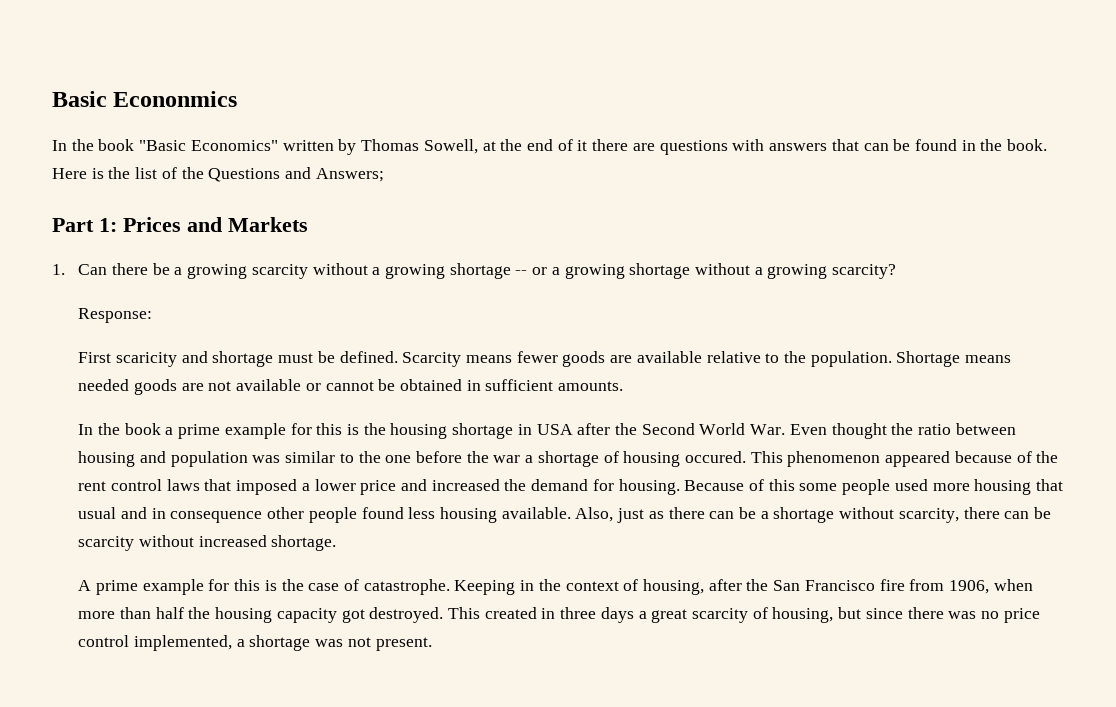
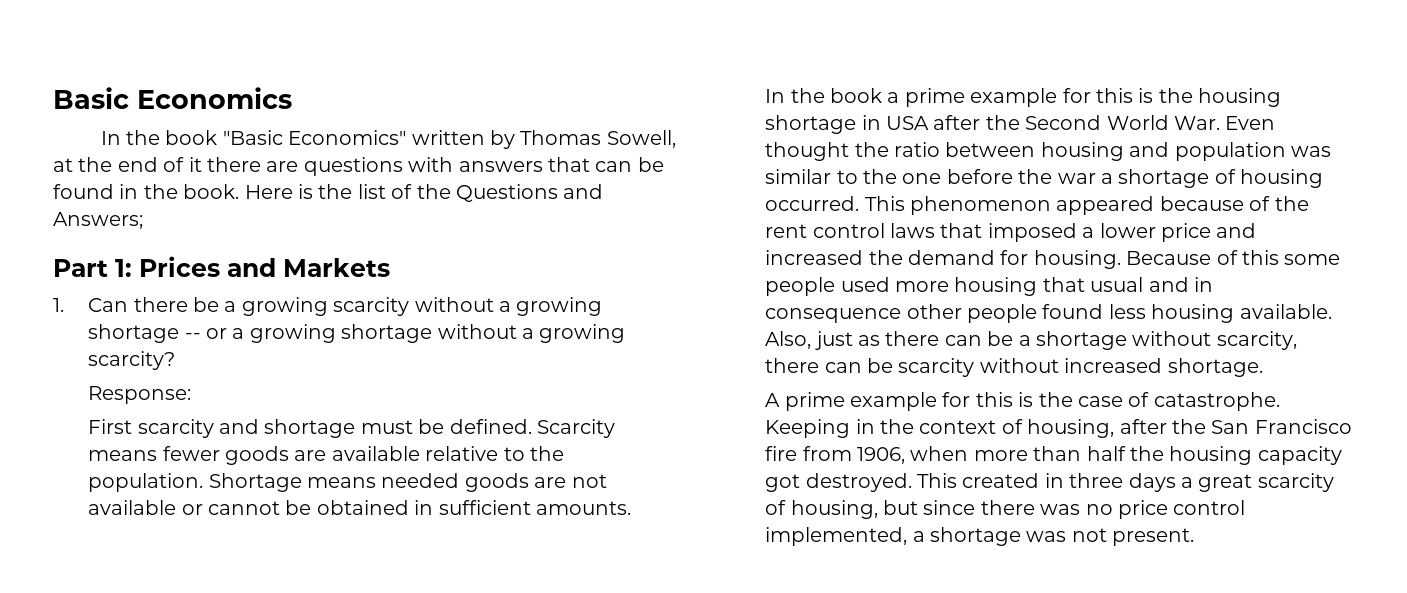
- Basic Econonmics
+ Basic Economics
- First scaricity and shortage must be defined.
+ First scarcity and shortage must be defined.
- In the book a prime example for this is the housing shortage in USA after the Second World War. Even thought the ratio between housing and population was similar to the one before the war a shortage of housing occured.
+ In the book a prime example for this is the housing shortage in USA after the Second World War. Even thought the ratio between housing and population was similar to the one before the war a shortage of housing occurred.

